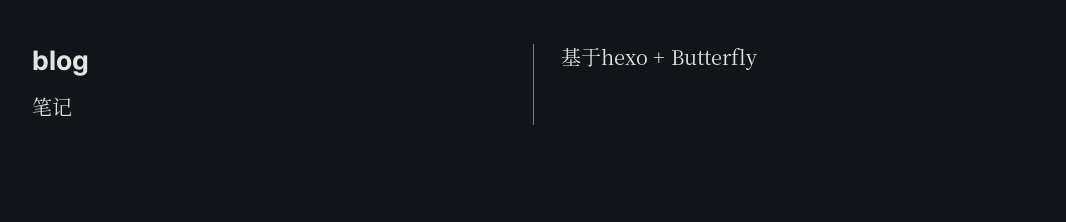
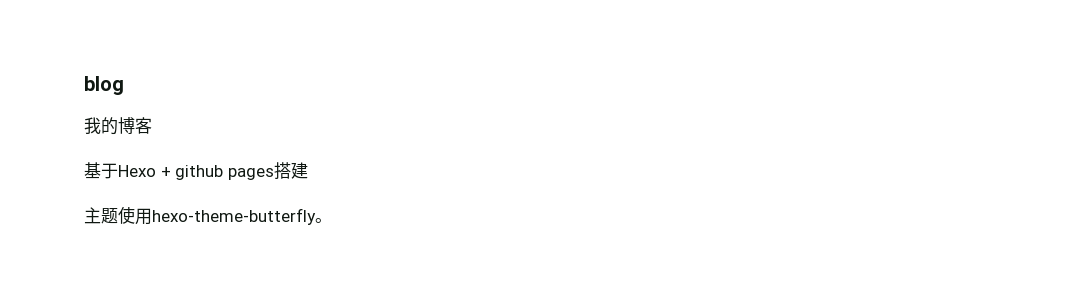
- 笔记
+ 我的博客
- 基于hexo + Butterfly
+ 基于Hexo + github pages搭建
+ 主题使用hexo-theme-butterfly。

